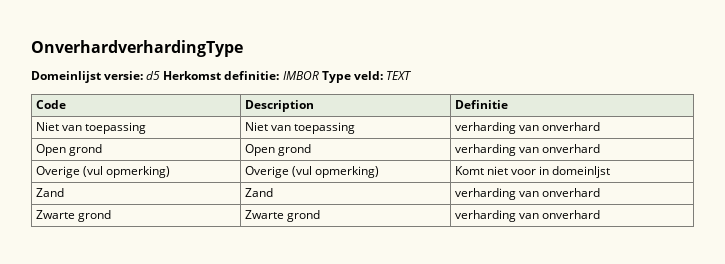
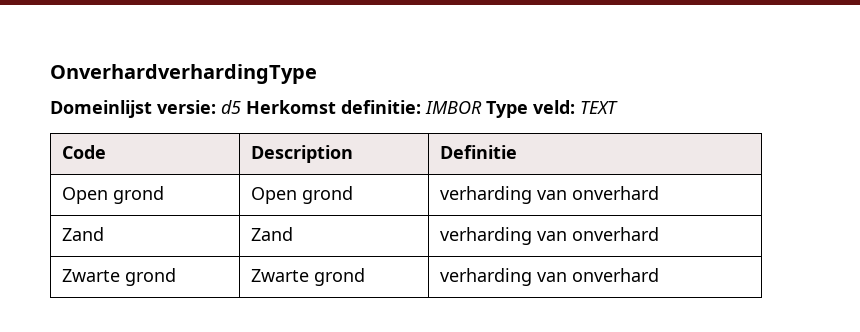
- Niet van toepassing | Niet van toepassing | verharding van onverhard
- Overige (vul opmerking) | Overige (vul opmerking) | Komt niet voor in domeinljst

